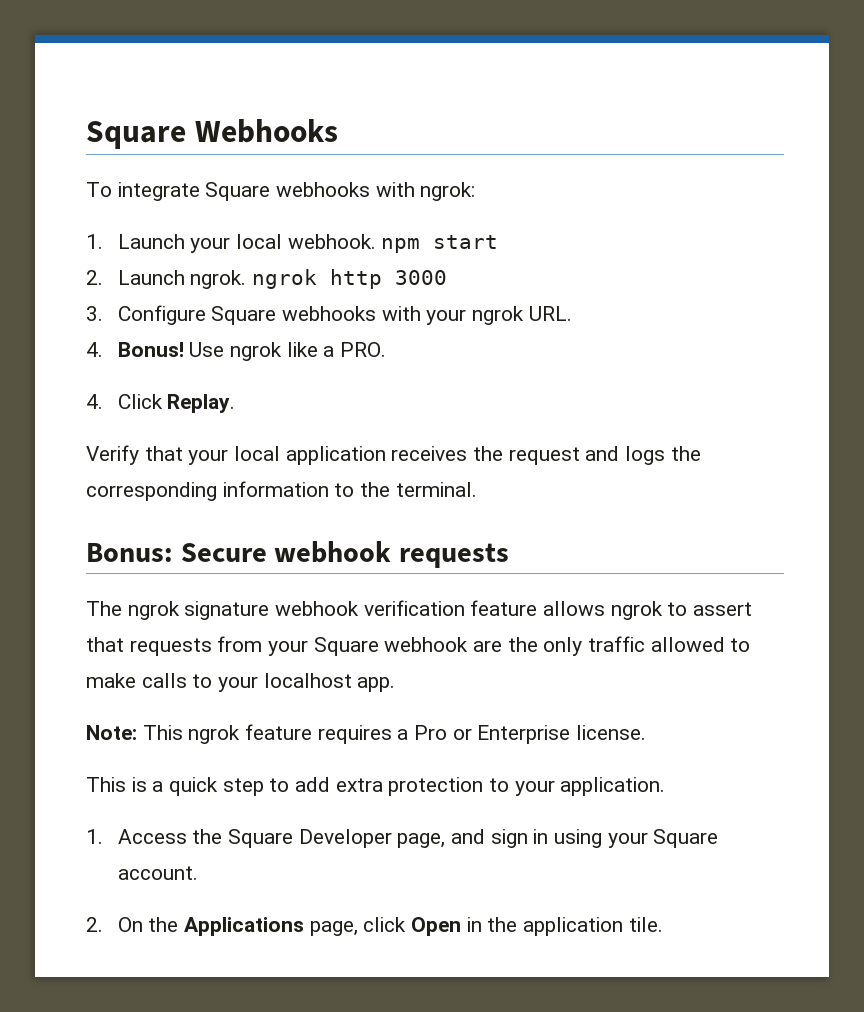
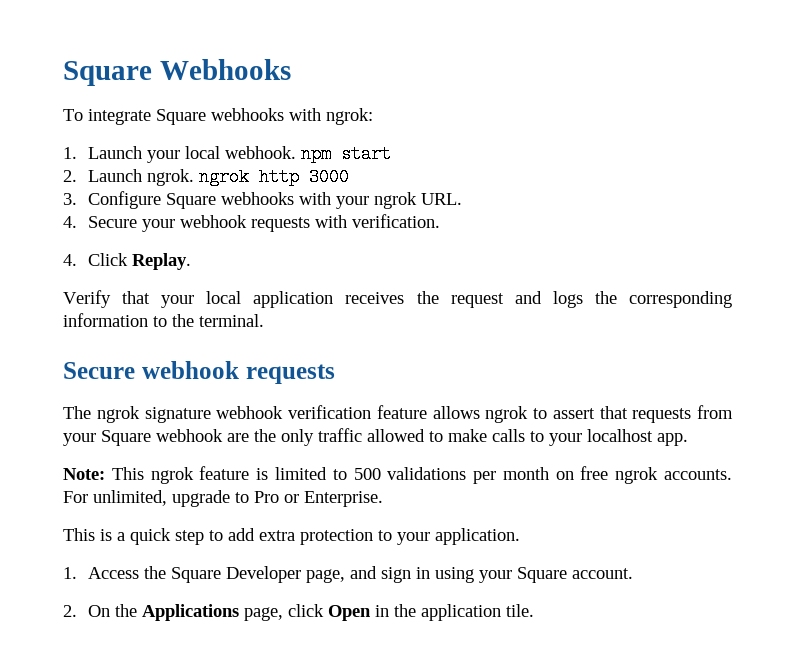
- 4. Bonus! Use ngrok like a PRO.
+ 4. Secure your webhook requests with verification.
- Bonus: Secure webhook requests
+ Secure webhook requests
- Note: This ngrok feature requires a Pro or Enterprise license.
+ Note: This ngrok feature is limited to 500 validations per month on free ngrok accounts. For unlimited, upgrade to Pro or Enterprise.

